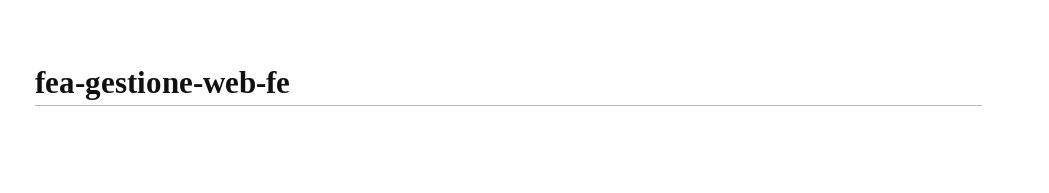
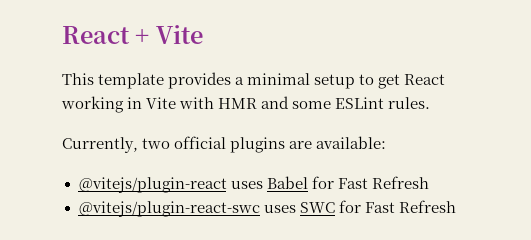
- fea-gestione-web-fe
+ React + Vite
+ This template provides a minimal setup to get React working in Vite with HMR and some ESLint rules.
+ Currently, two official plugins are available:
+ @vitejs/plugin-react uses Babel for Fast Refresh
+ @vitejs/plugin-react-swc uses SWC for Fast Refresh

